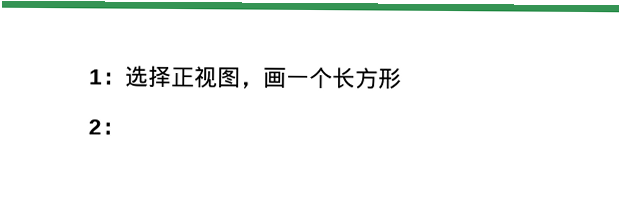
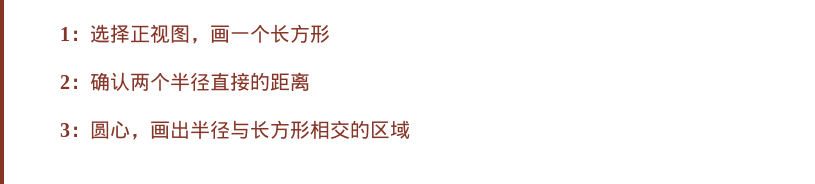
- 2：
+ 2：确认两个半径直接的距离
+ 3：圆心，画出半径与长方形相交的区域

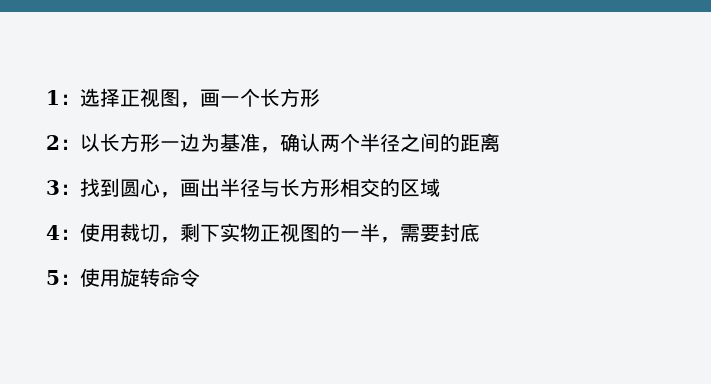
- 2：确认两个半径直接的距离
+ 2：以长方形一边为基准，确认两个半径之间的距离
- 3：圆心，画出半径与长方形相交的区域
+ 3：找到圆心，画出半径与长方形相交的区域
+ 4：使用裁切，剩下实物正视图的一半，需要封底
+ 5：使用旋转命令

